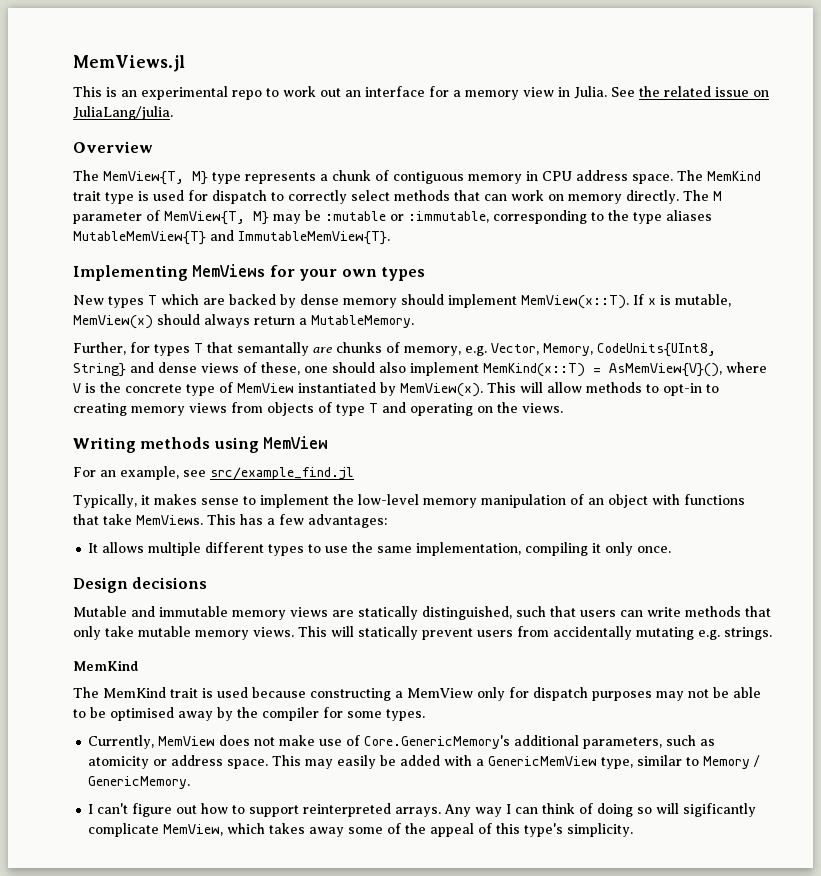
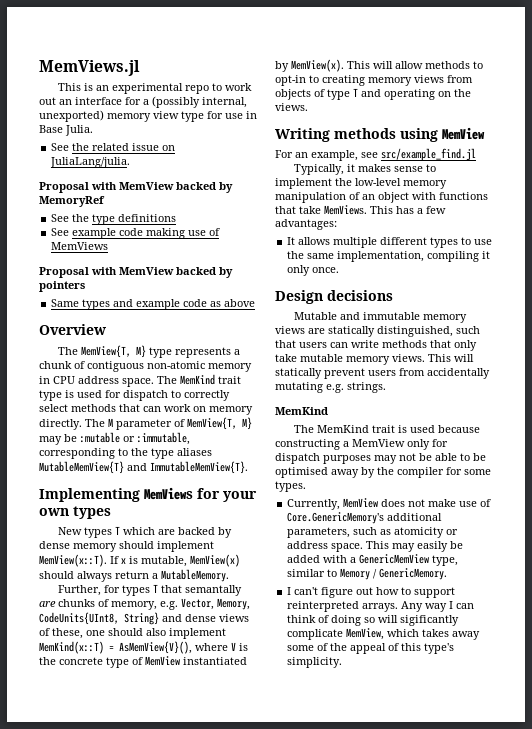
- This is an experimental repo to work out an interface for a memory view in Julia. See the related issue on JuliaLang/julia.
+ This is an experimental repo to work out an interface for a (possibly internal, unexported) memory view type for use in Base Julia.
+ See the related issue on JuliaLang/julia.
+ Proposal with MemView backed by MemoryRef
+ See the type definitions
+ See example code making use of MemViews
+ Proposal with MemView backed by pointers
+ Same types and example code as above
- The MemView{T, M} type represents a chunk of contiguous memory in CPU address space.
+ The MemView{T, M} type represents a chunk of contiguous non-atomic memory in CPU address space.

